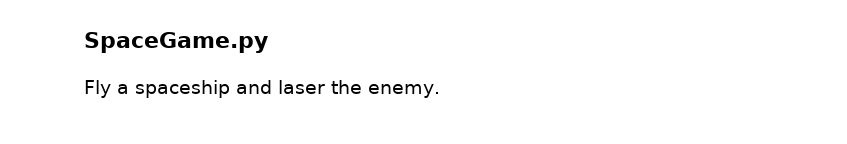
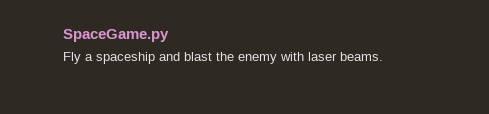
- Fly a spaceship and laser the enemy.
+ Fly a spaceship and blast the enemy with laser beams.

